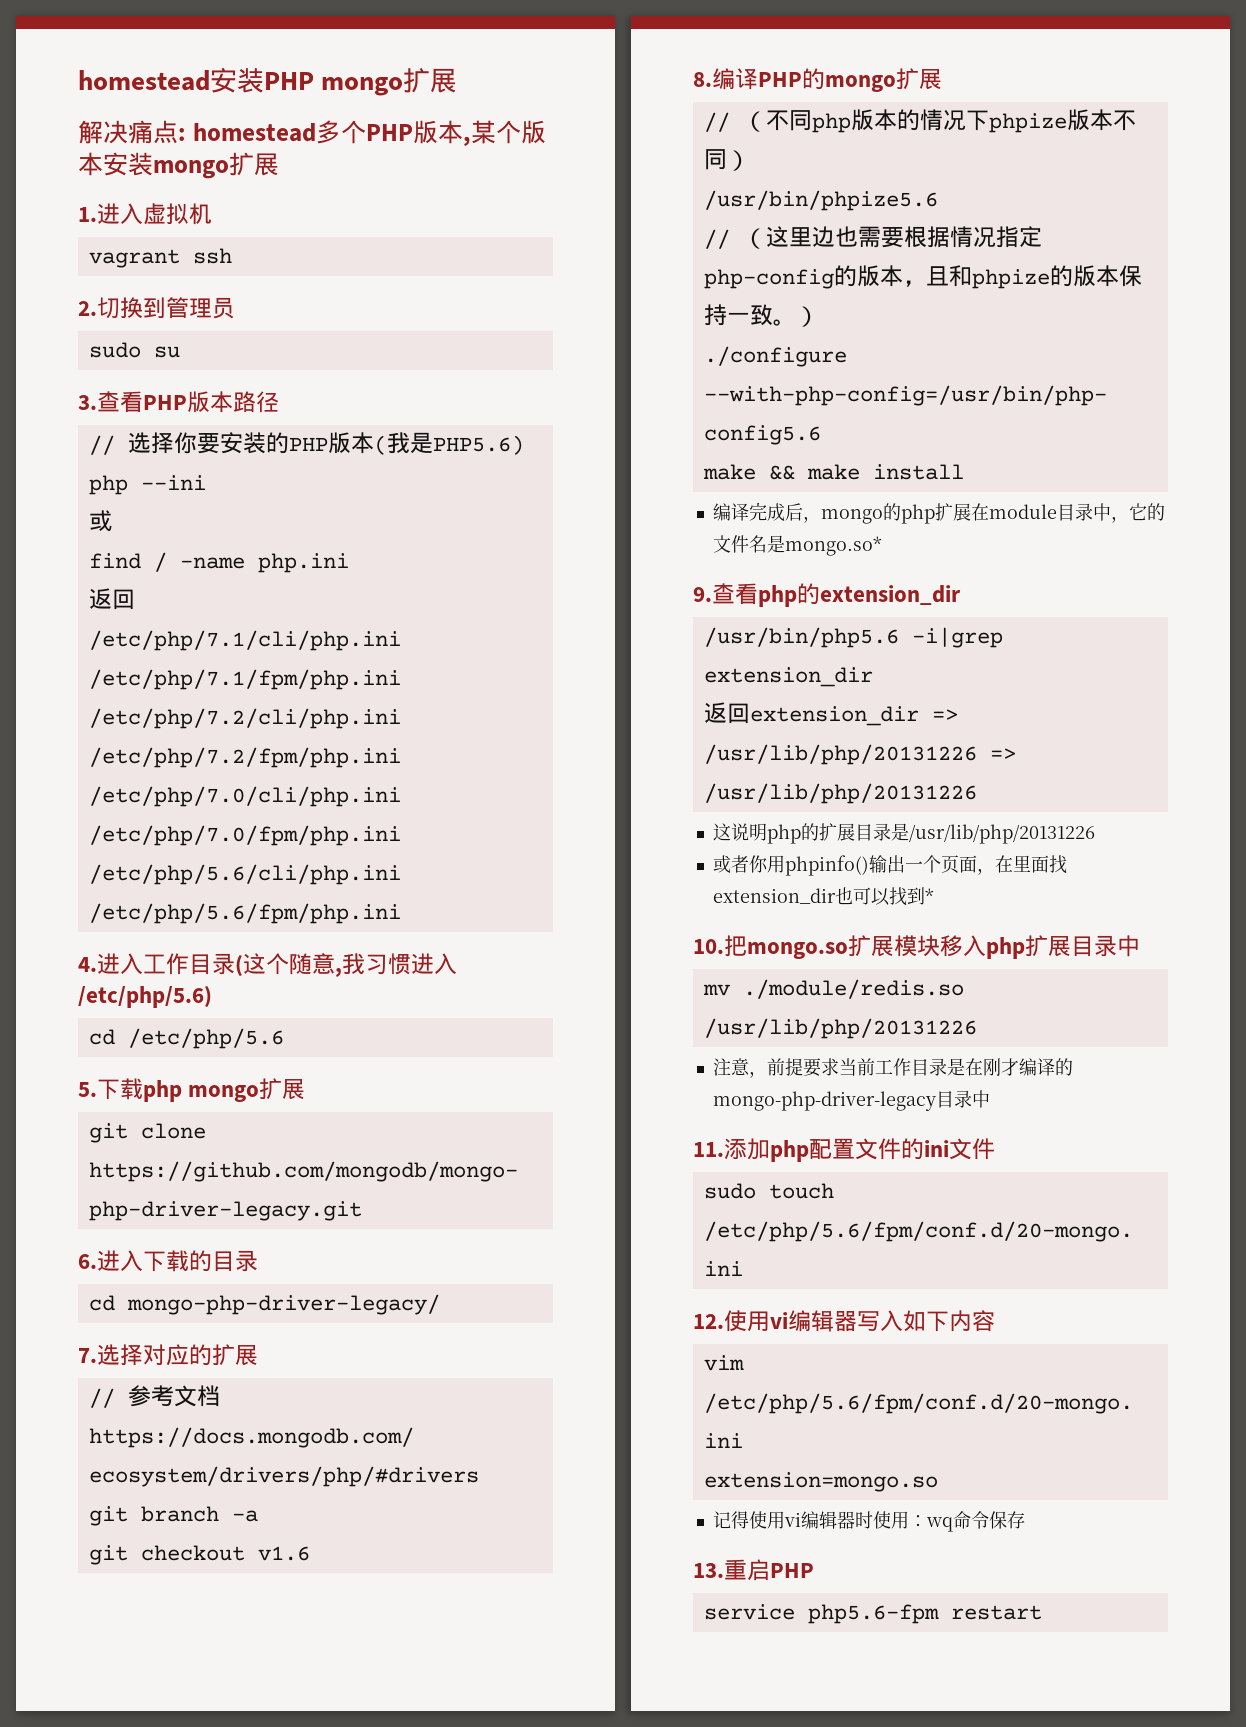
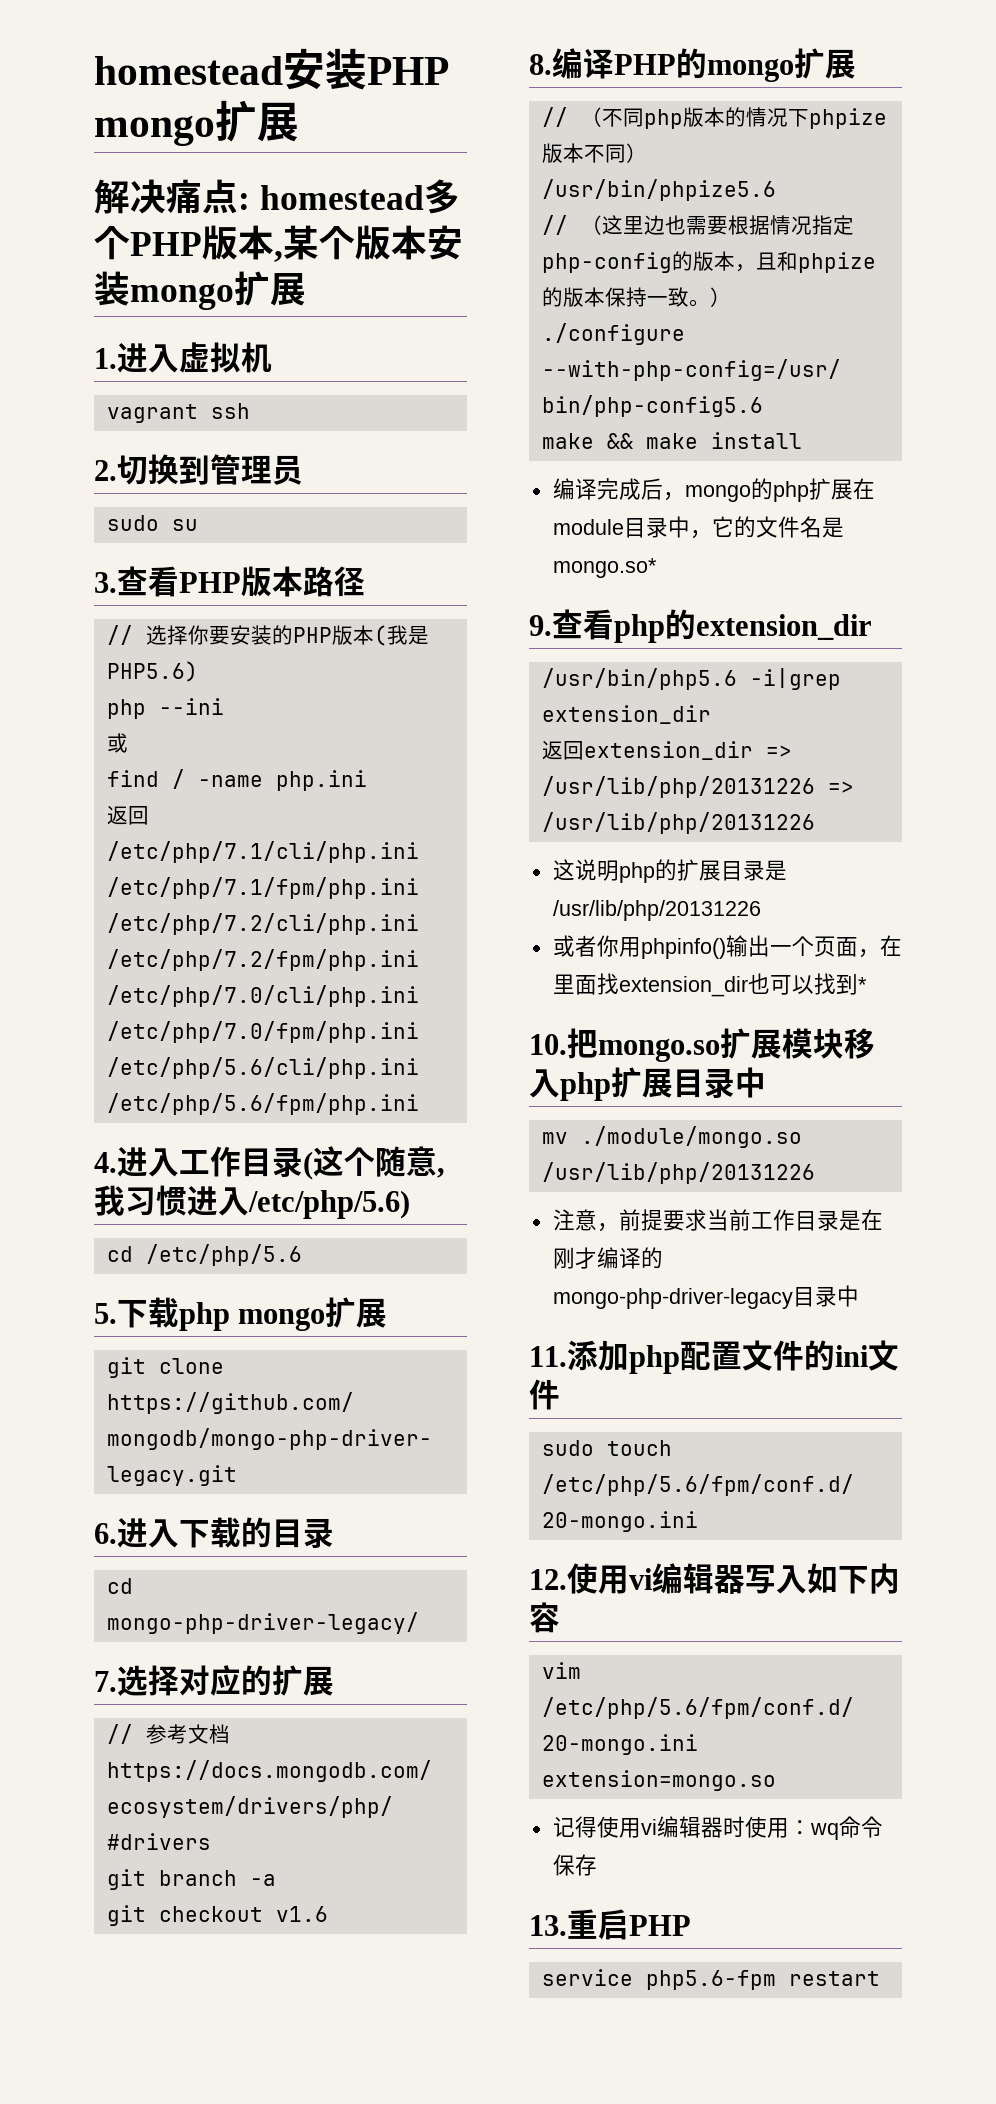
- mv ./module/redis.so /usr/lib/php/20131226
+ mv ./module/mongo.so /usr/lib/php/20131226

